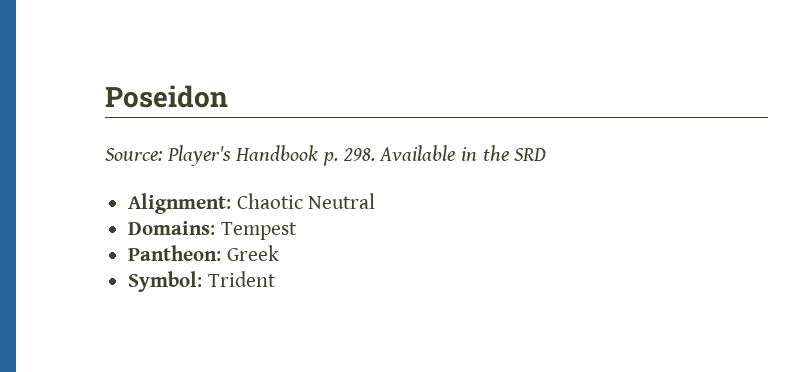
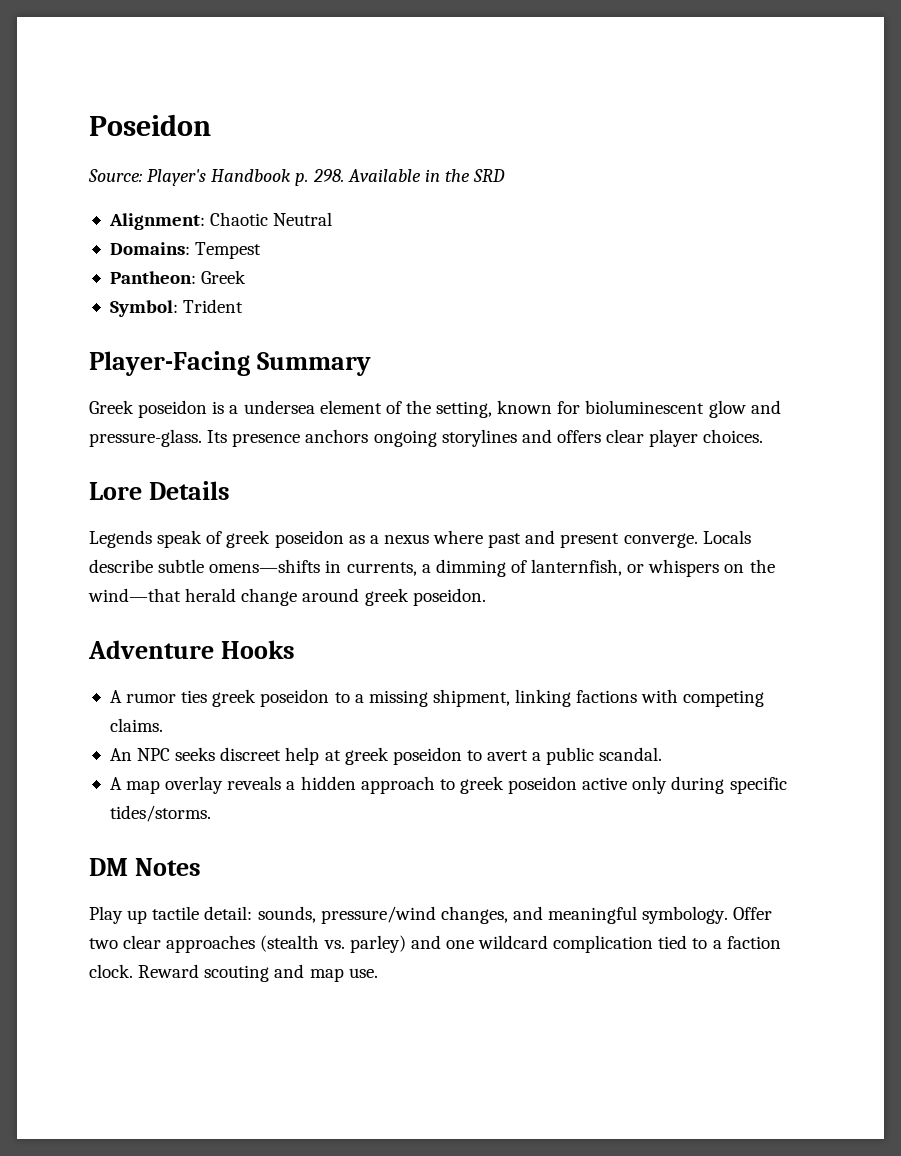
+ Player-Facing Summary
+ Greek poseidon is a undersea element of the setting, known for bioluminescent glow and pressure-glass. Its presence anchors ongoing storylines and offers clear player choices.
+ Lore Details
+ Legends speak of greek poseidon as a nexus where past and present converge. Locals describe subtle omens—shifts in currents, a dimming of lanternfish, or whispers on the wind—that herald change around greek poseidon.
+ Adventure Hooks
+ A rumor ties greek poseidon to a missing shipment, linking factions with competing claims.
+ An NPC seeks discreet help at greek poseidon to avert a public scandal.
+ A map overlay reveals a hidden approach to greek poseidon active only during specific tides/storms.
+ DM Notes
+ Play up tactile detail: sounds, pressure/wind changes, and meaningful symbology. Offer two clear approaches (stealth vs. parley) and one wildcard complication tied to a faction clock. Reward scouting and map use.

